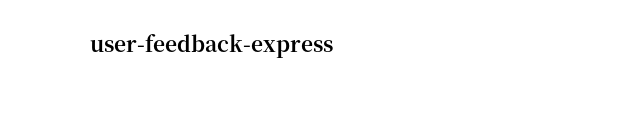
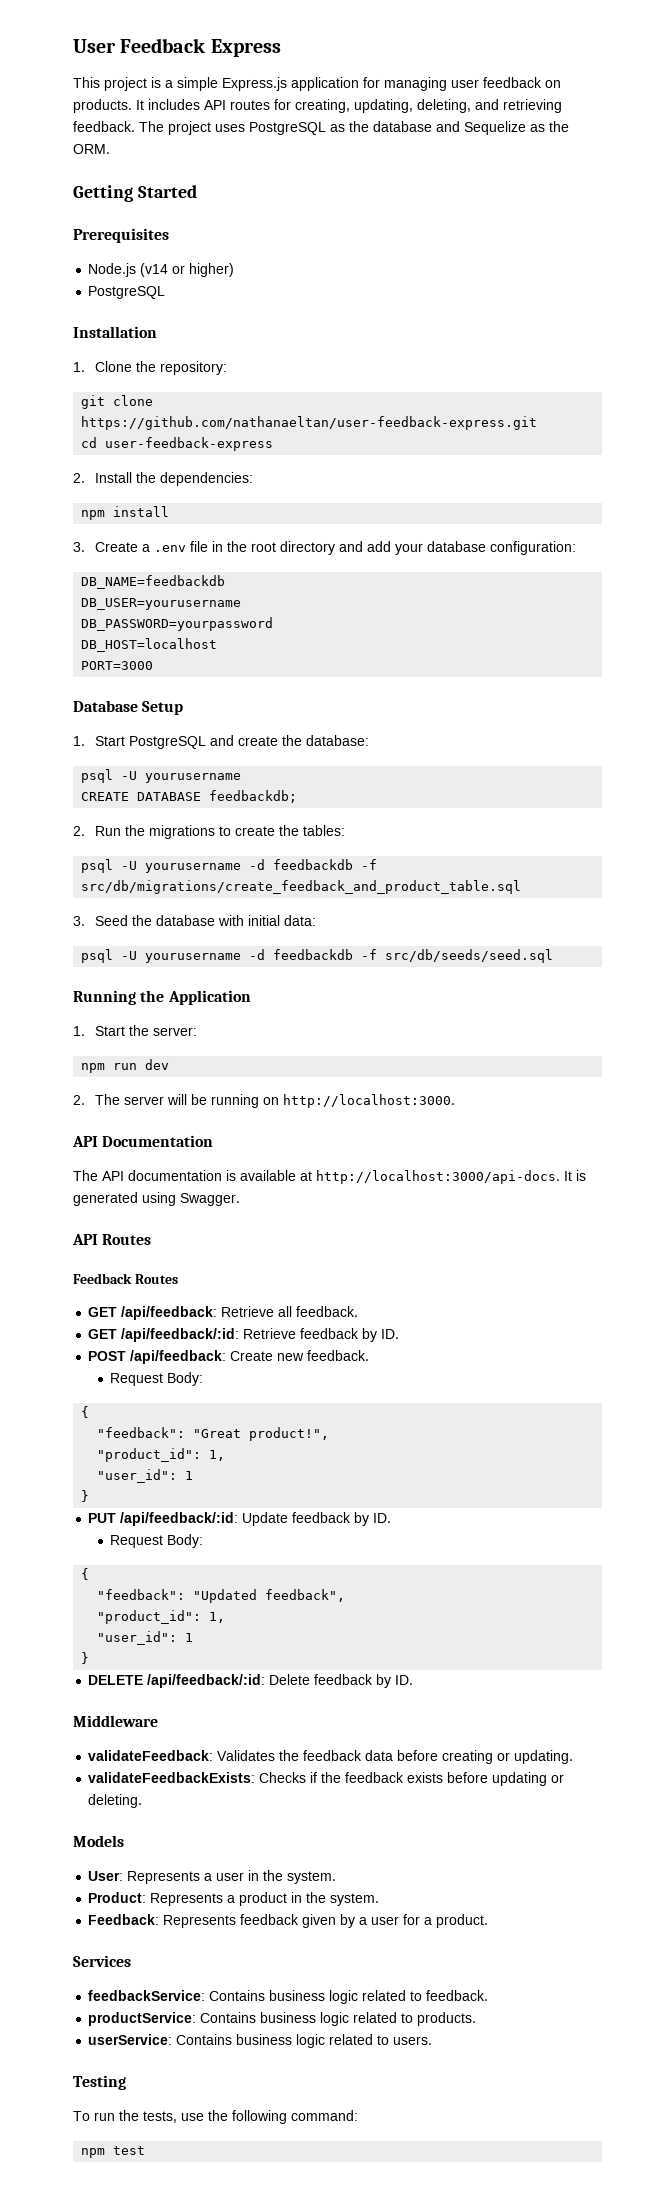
- user-feedback-express
+ User Feedback Express
+ This project is a simple Express.js application for managing user feedback on products. It includes API routes for creating, updating, deleting, and retrieving feedback. The project uses PostgreSQL as the database and Sequelize as the ORM.
+ Getting Started
+ Prerequisites
+ Node.js (v14 or higher)
+ PostgreSQL
+ Installation
+ 1. Clone the repository:
+ git clone https://github.com/nathanaeltan/user-feedback-express.git
+ cd user-feedback-express
+ 2. Install the dependencies:
+ npm install
+ 3. Create a .env file in the root directory and add your database configuration:
+ DB_NAME=feedbackdb
+ DB_USER=yourusername
+ DB_PASSWORD=yourpassword
+ DB_HOST=localhost
+ PORT=3000
+ Database Setup
+ 1. Start PostgreSQL and create the database:
+ psql -U yourusername
+ CREATE DATABASE feedbackdb;
+ 2. Run the migrations to create the tables:
+ psql -U yourusername -d feedbackdb -f src/db/migrations/create_feedback_and_product_table.sql
+ 3. Seed the database with initial data:
+ psql -U yourusername -d feedbackdb -f src/db/seeds/seed.sql
+ Running the Application
+ 1. Start the server:
+ npm run dev
+ 2. The server will be running on http://localhost:3000.
+ API Documentation
+ The API documentation is available at http://localhost:3000/api-docs. It is generated using Swagger.
+ API Routes
+ Feedback Routes
+ GET /api/feedback: Retrieve all feedback.
+ GET /api/feedback/:id: Retrieve feedback by ID.
+ POST /api/feedback: Create new feedback.
+ Request Body:
+ {
+ "feedback": "Great product!",
+ "product_id": 1,
+ "user_id": 1
+ }
+ PUT /api/feedback/:id: Update feedback by ID.
+ Request Body:
+ {
+ "feedback": "Updated feedback",
+ "product_id": 1,
+ "user_id": 1
+ }
+ DELETE /api/feedback/:id: Delete feedback by ID.
+ Middleware
+ validateFeedback: Validates the feedback data before creating or updating.
+ validateFeedbackExists: Checks if the feedback exists before updating or deleting.
+ Models
+ User: Represents a user in the system.
+ Product: Represents a product in the system.
+ Feedback: Represents feedback given by a user for a product.
+ Services
+ feedbackService: Contains business logic related to feedback.
+ productService: Contains business logic related to products.
+ userService: Contains business logic related to users.
+ Testing
+ To run the tests, use the following command:
+ npm test

